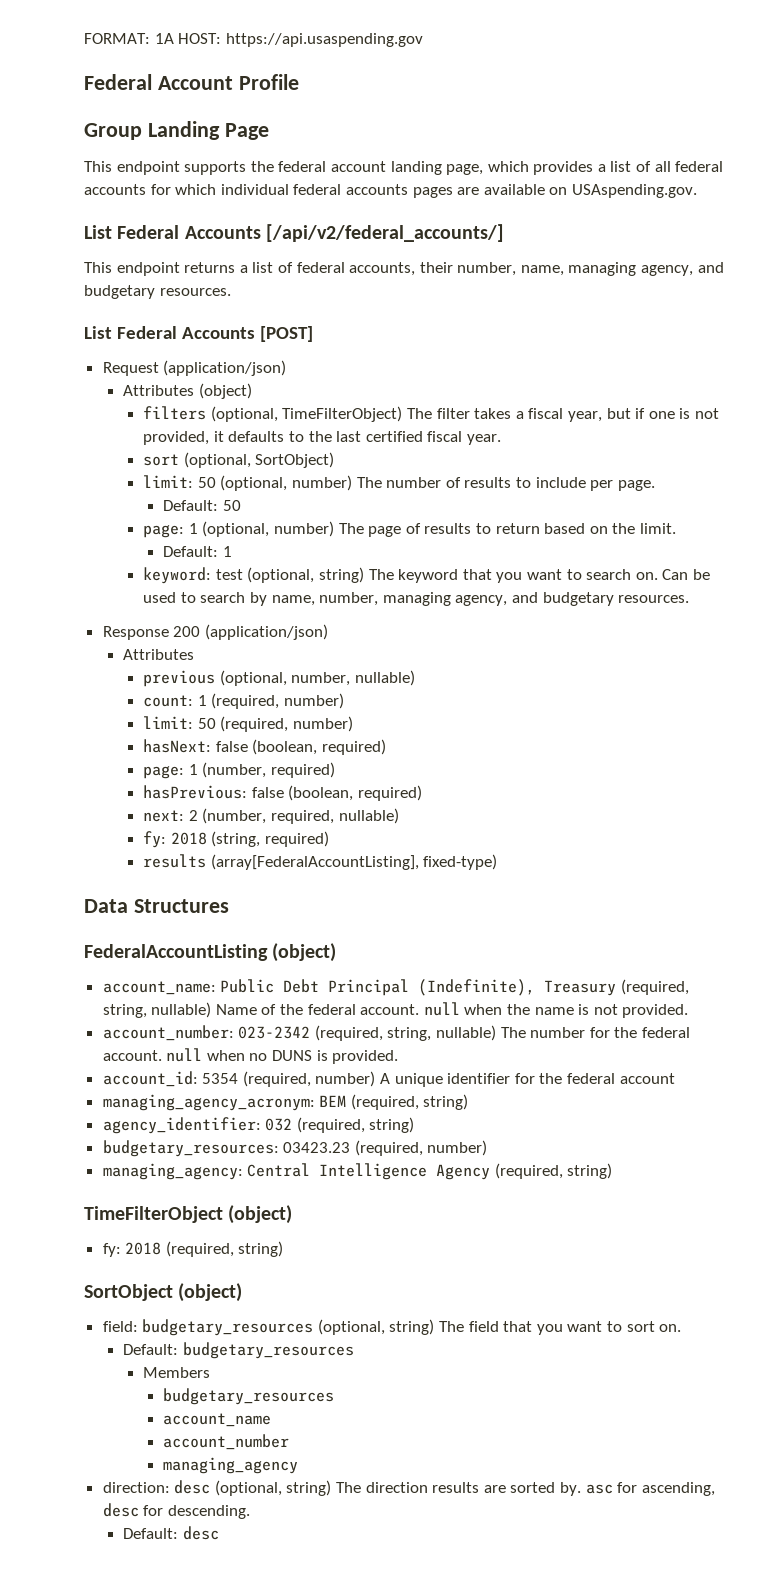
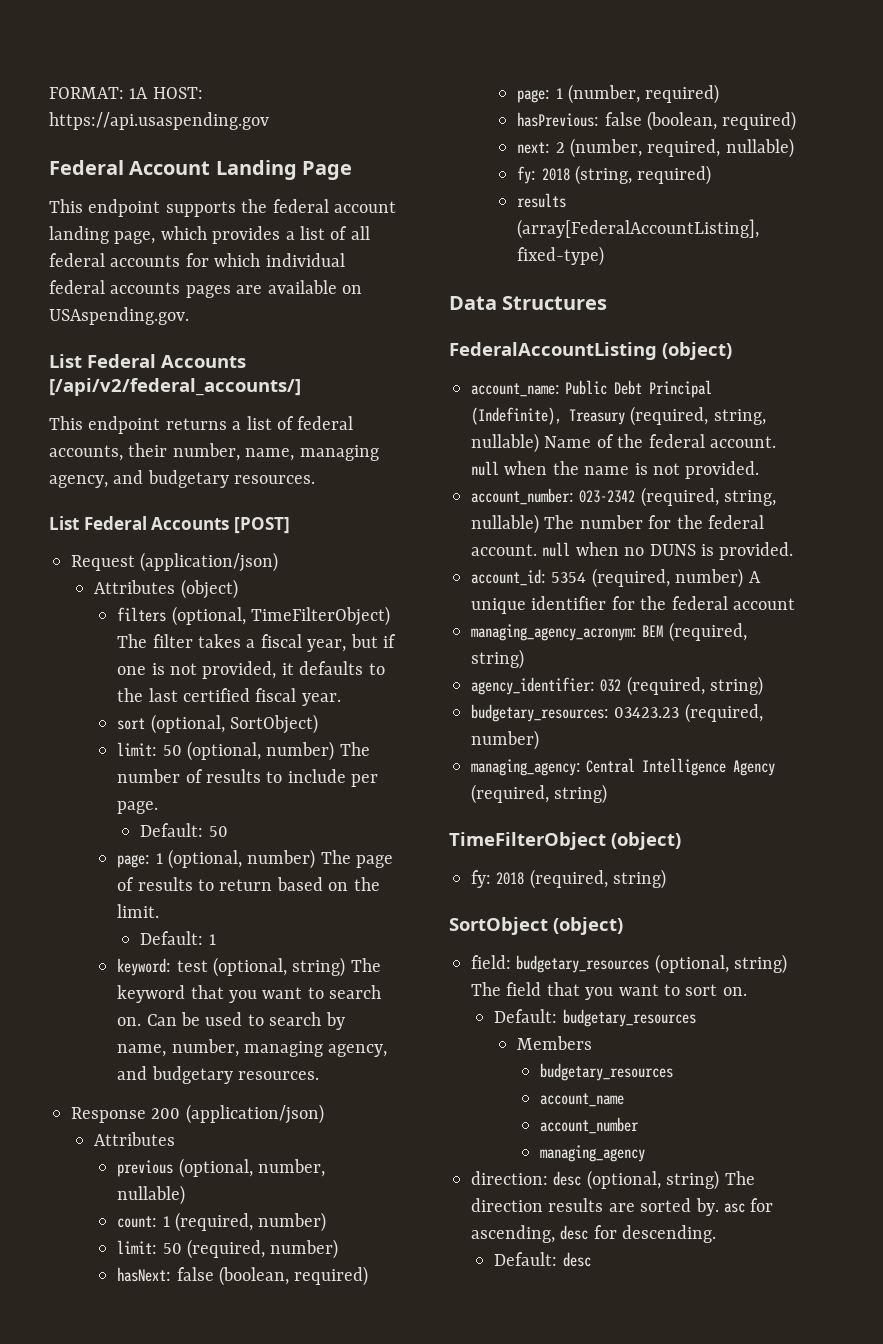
- Federal Account Profile
- Group Landing Page
+ Federal Account Landing Page

